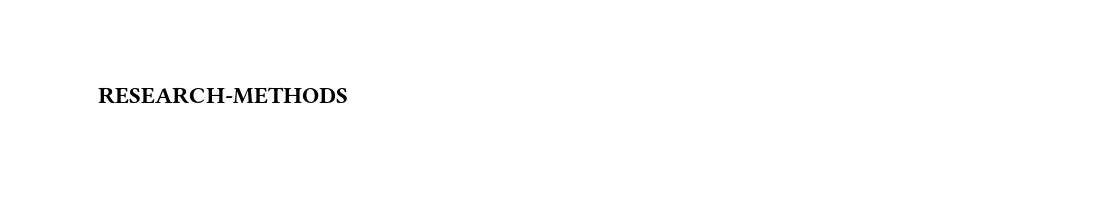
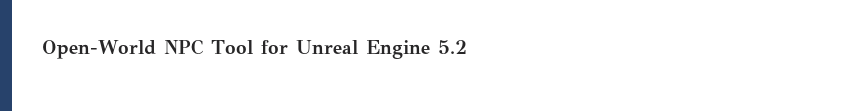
- RESEARCH-METHODS
+ Open-World NPC Tool for Unreal Engine 5.2

